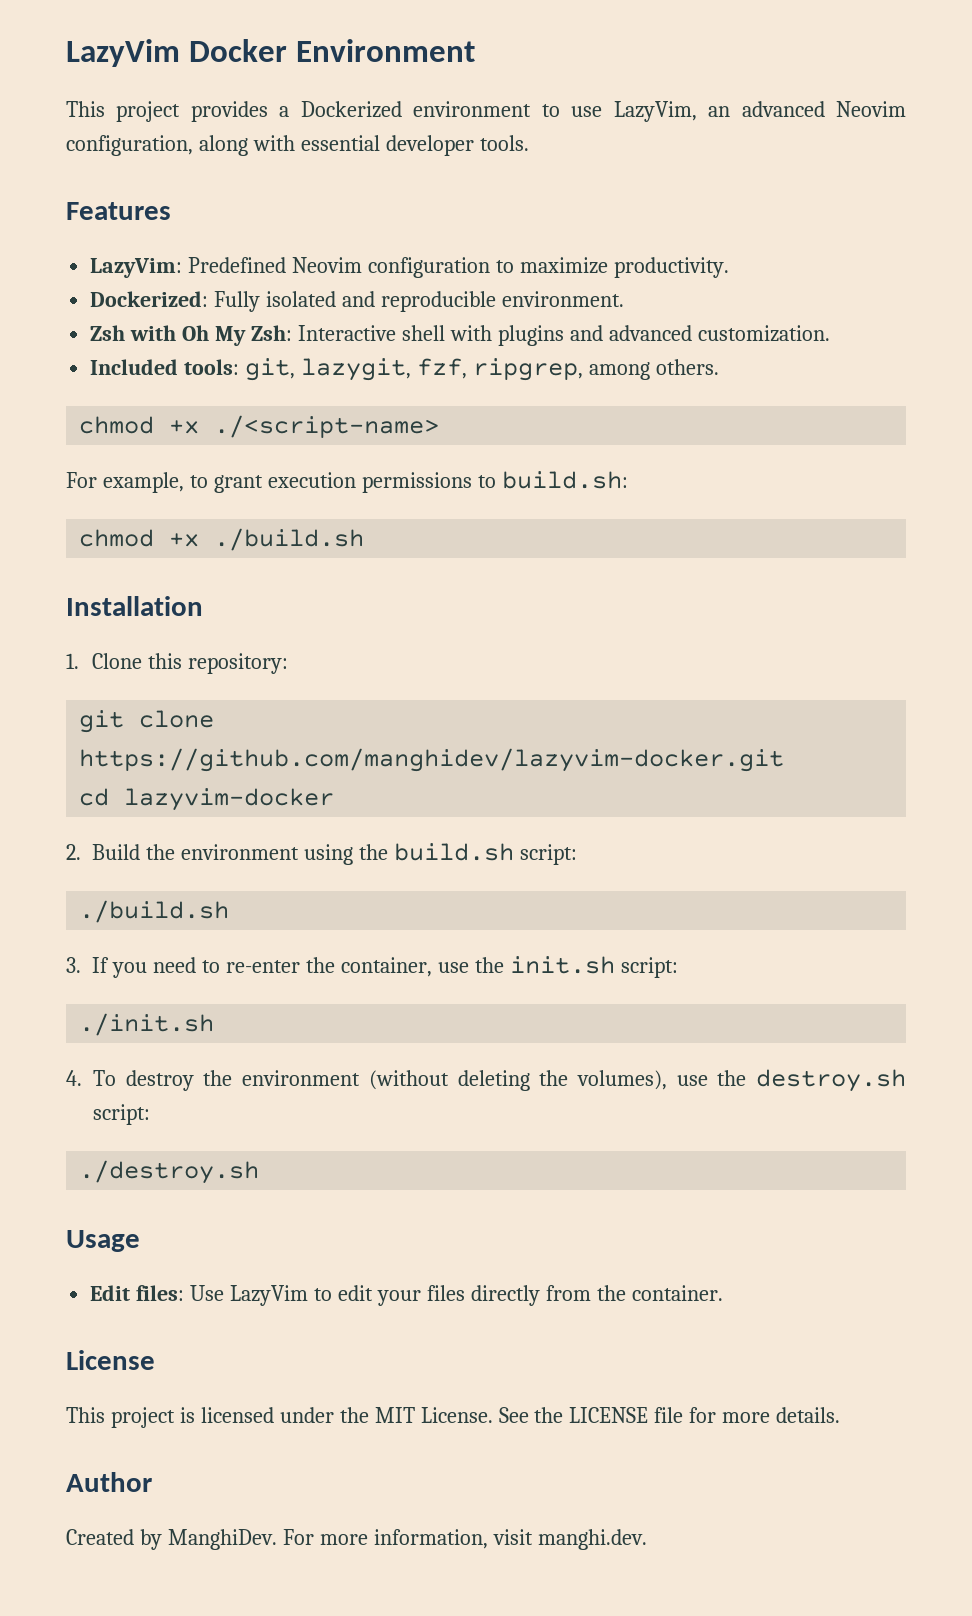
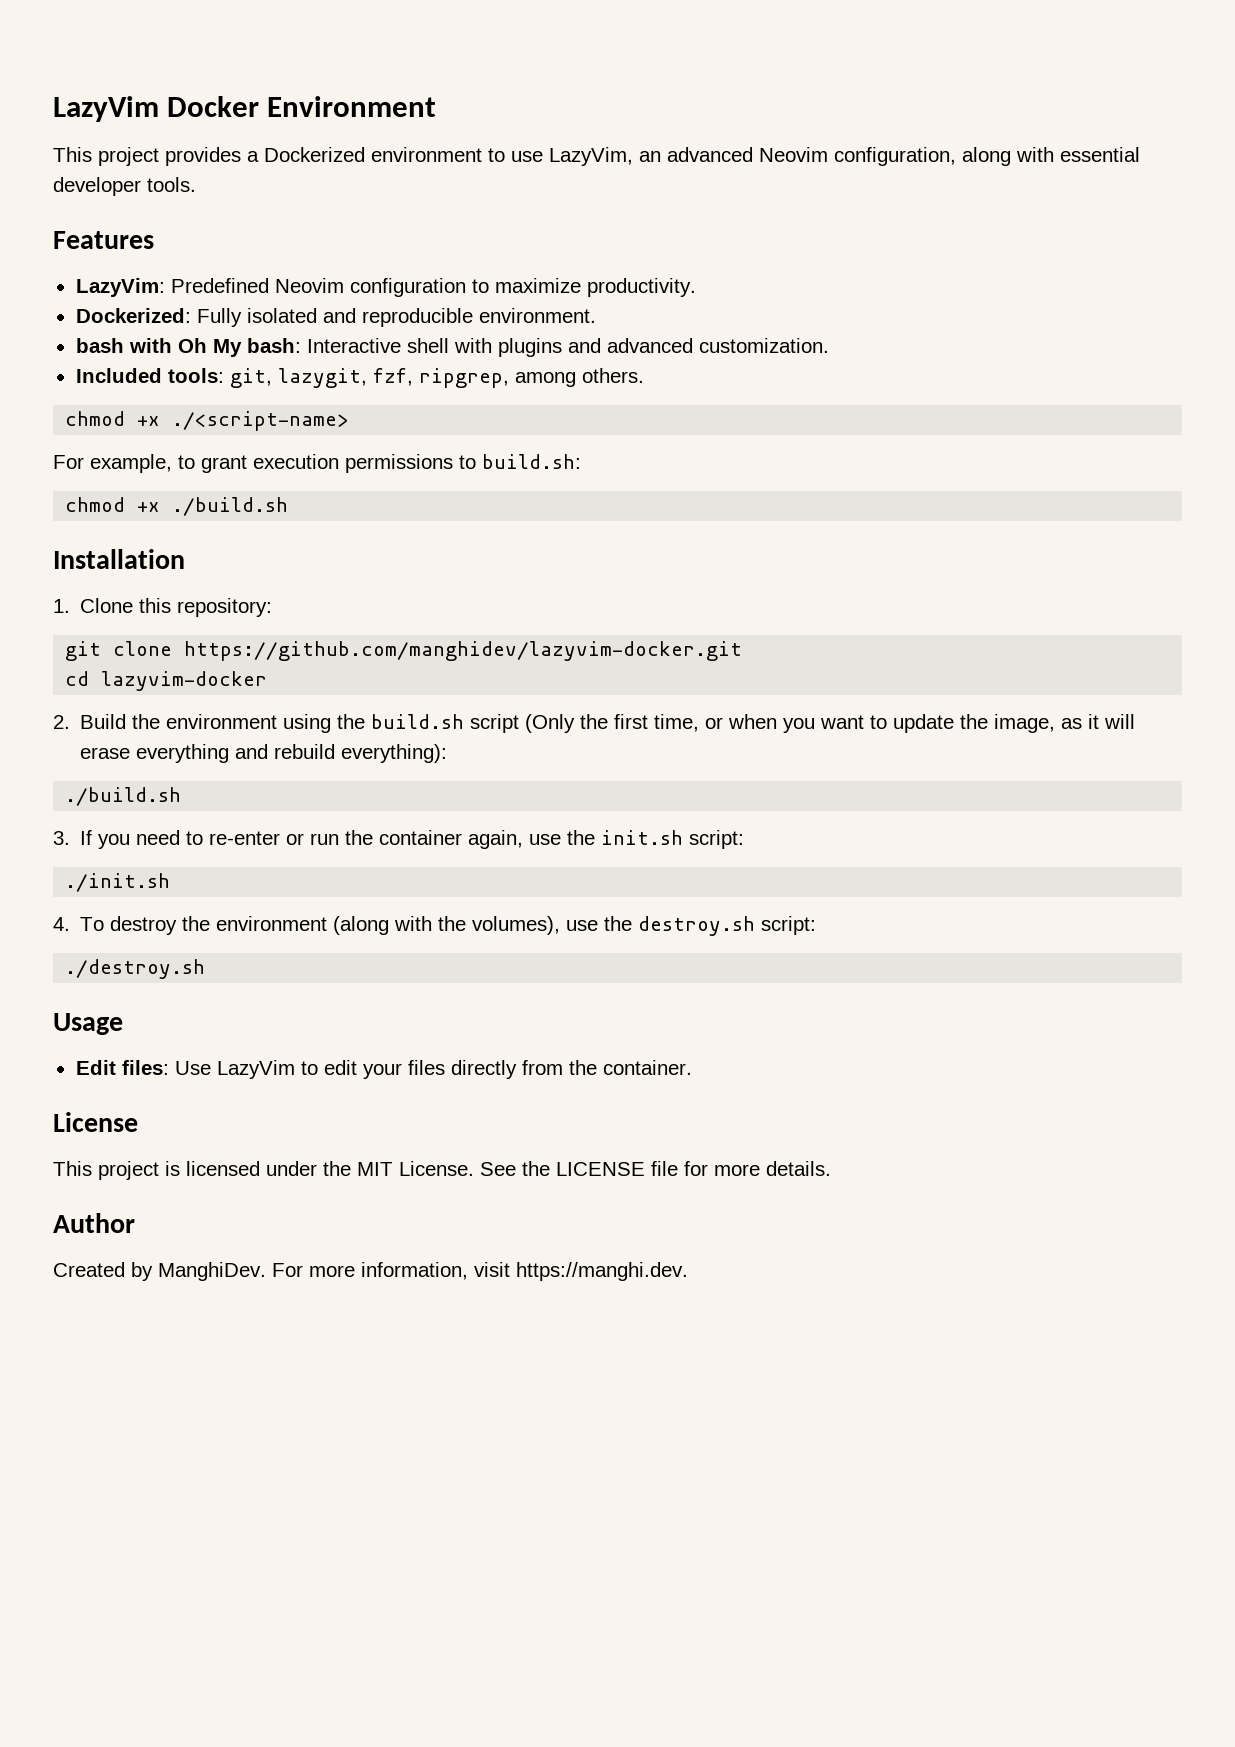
- Zsh with Oh My Zsh: Interactive shell with plugins and advanced customization.
+ bash with Oh My bash: Interactive shell with plugins and advanced customization.
- 2. Build the environment using the build.sh script:
+ 2. Build the environment using the build.sh script (Only the first time, or when you want to update the image, as it will erase everything and rebuild everything):
- 3. If you need to re-enter the container, use the init.sh script:
+ 3. If you need to re-enter or run the container again, use the init.sh script:
- 4. To destroy the environment (without deleting the volumes), use the destroy.sh script:
+ 4. To destroy the environment (along with the volumes), use the destroy.sh script:
- For more information, visit manghi.dev.
+ For more information, visit https://manghi.dev.

